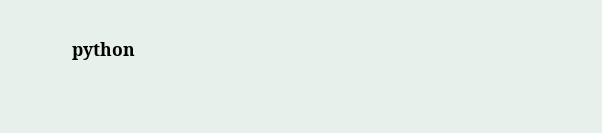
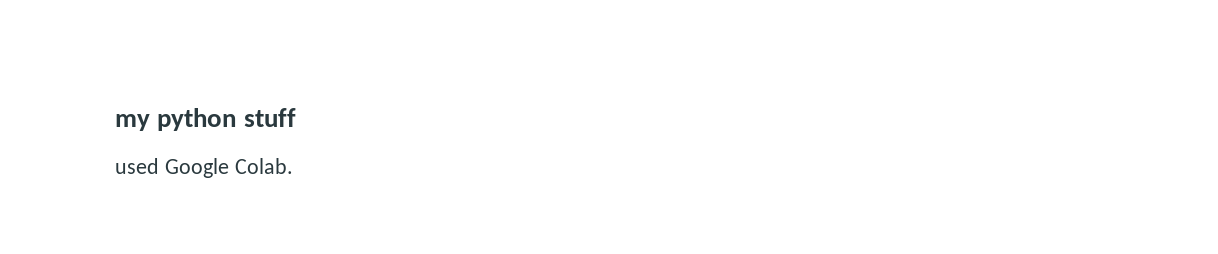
- python
+ my python stuff
+ used Google Colab.

